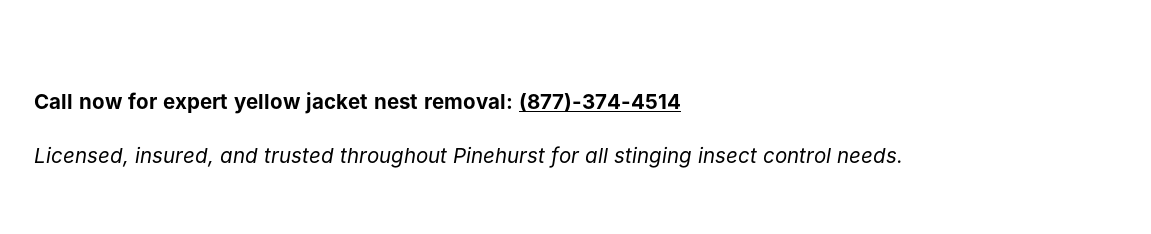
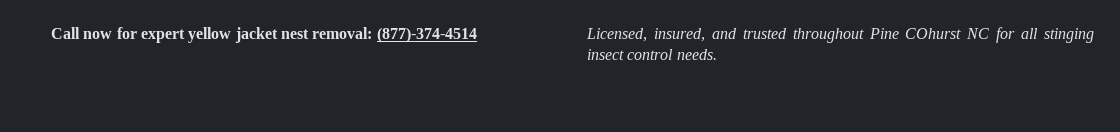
- Licensed, insured, and trusted throughout Pinehurst for all stinging insect control needs.
+ Licensed, insured, and trusted throughout Pine COhurst NC for all stinging insect control needs.

